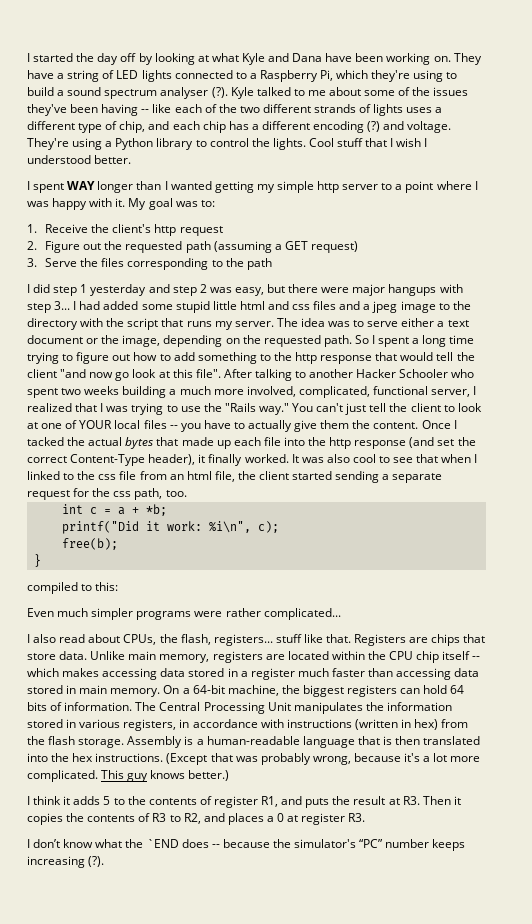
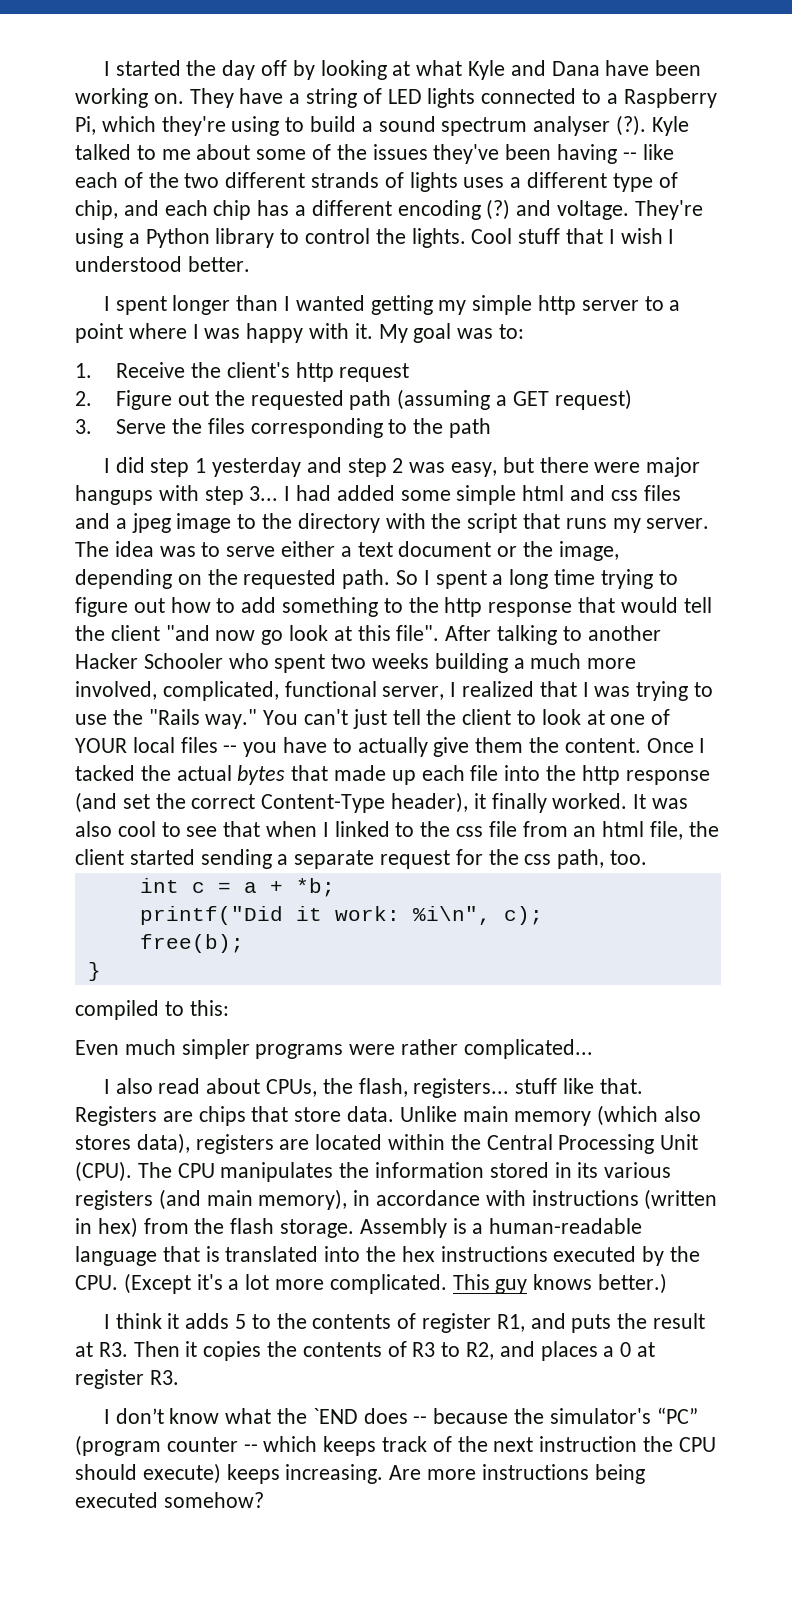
- I spent WAY longer than I wanted getting my simple http server to a point where I was happy with it.
+ I spent longer than I wanted getting my simple http server to a point where I was happy with it.
- I had added some stupid little html and css files and a jpeg image to the directory with the script that runs my server.
+ I had added some simple html and css files and a jpeg image to the directory with the script that runs my server.
- Unlike main memory, registers are located within the CPU chip itself -- which makes accessing data stored in a register much faster than accessing data stored in main memory. On a 64-bit machine, the biggest registers can hold 64 bits of information. The Central Processing Unit manipulates the information stored in various registers, in accordance with instructions (written in hex) from the flash storage.
+ Unlike main memory (which also stores data), registers are located within the Central Processing Unit (CPU). The CPU manipulates the information stored in its various registers (and main memory), in accordance with instructions (written in hex) from the flash storage.
- Assembly is a human-readable language that is then translated into the hex instructions. (Except that was probably wrong, because it's a lot more complicated.
+ Assembly is a human-readable language that is translated into the hex instructions executed by the CPU. (Except it's a lot more complicated.
- I don’t know what the `END does -- because the simulator's “PC” number keeps increasing (?).
+ I don’t know what the `END does -- because the simulator's “PC” (program counter -- which keeps track of the next instruction the CPU should execute) keeps increasing. Are more instructions being executed somehow?

